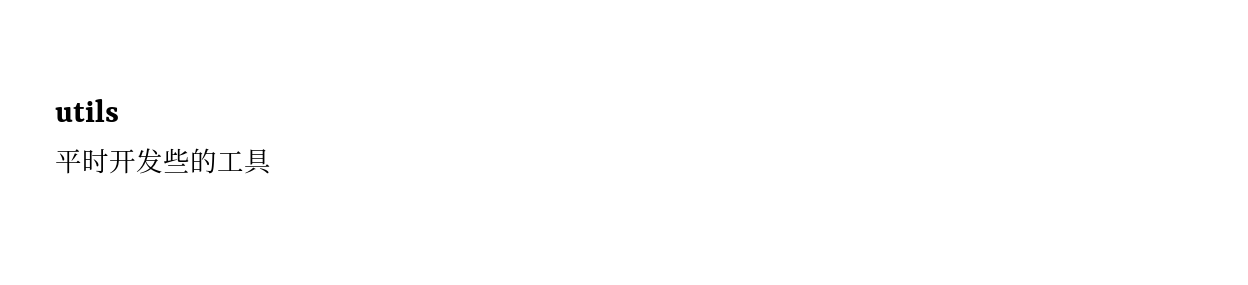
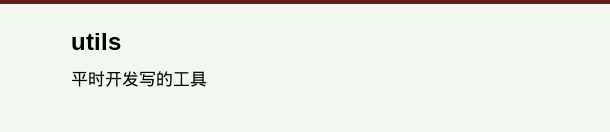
- 平时开发些的工具
+ 平时开发写的工具

